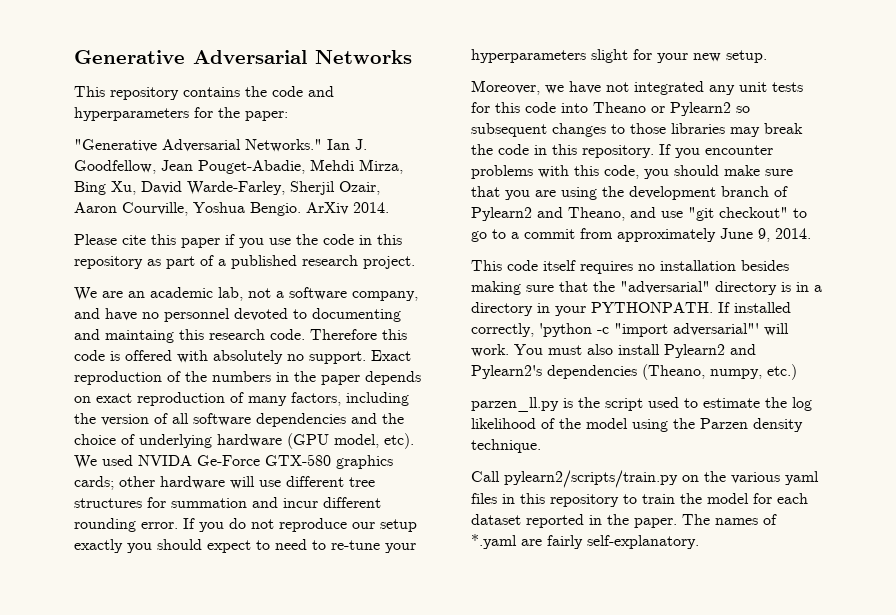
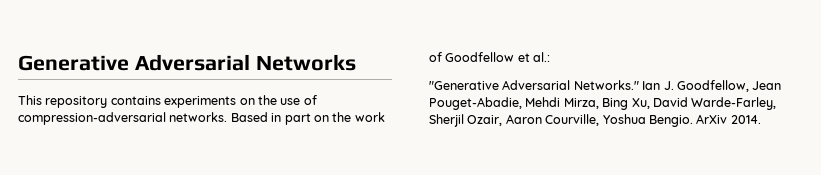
- This repository contains the code and hyperparameters for the paper:
+ This repository contains experiments on the use of compression-adversarial networks. Based in part on the work of Goodfellow et al.:
- Please cite this paper if you use the code in this repository as part of a published research project.
- We are an academic lab, not a software company, and have no personnel devoted to documenting and maintaing this research code. Therefore this code is offered with absolutely no support. Exact reproduction of the numbers in the paper depends on exact reproduction of many factors, including the version of all software dependencies and the choice of underlying hardware (GPU model, etc). We used NVIDA Ge-Force GTX-580 graphics cards; other hardware will use different tree structures for summation and incur different rounding error. If you do not reproduce our setup exactly you should expect to need to re-tune your hyperparameters slight for your new setup.
- Moreover, we have not integrated any unit tests for this code into Theano or Pylearn2 so subsequent changes to those libraries may break the code in this repository. If you encounter problems with this code, you should make sure that you are using the development branch of Pylearn2 and Theano, and use "git checkout" to go to a commit from approximately June 9, 2014.
- This code itself requires no installation besides making sure that the "adversarial" directory is in a directory in your PYTHONPATH. If installed correctly, 'python -c "import adversarial"' will work. You must also install Pylearn2 and Pylearn2's dependencies (Theano, numpy, etc.)
- parzen_ll.py is the script used to estimate the log likelihood of the model using the Parzen density technique.
- Call pylearn2/scripts/train.py on the various yaml files in this repository to train the model for each dataset reported in the paper. The names of *.yaml are fairly self-explanatory.

